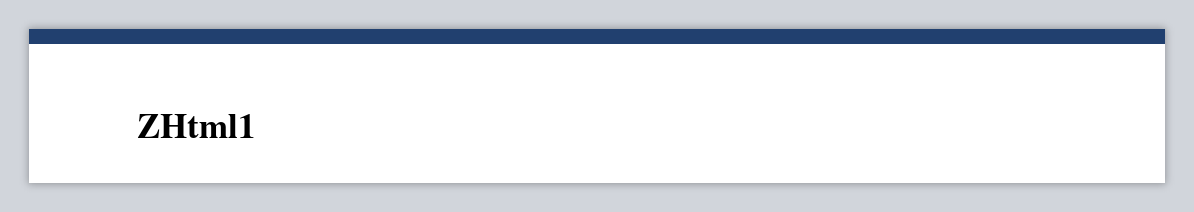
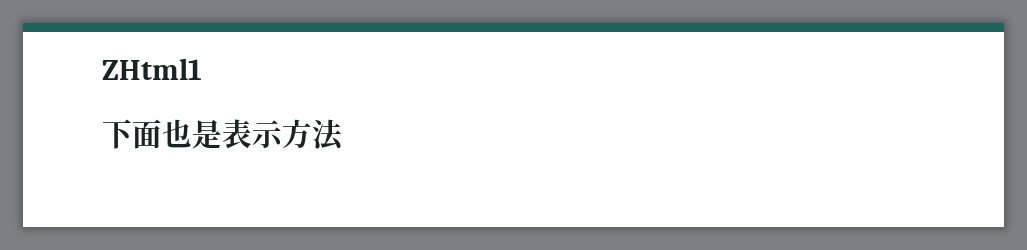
+ 下面也是表示方法

